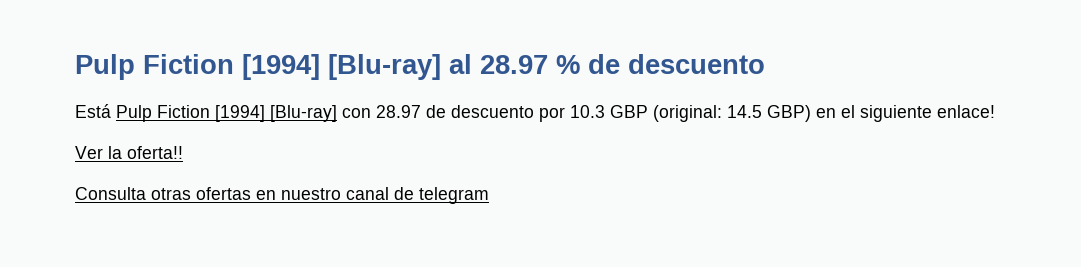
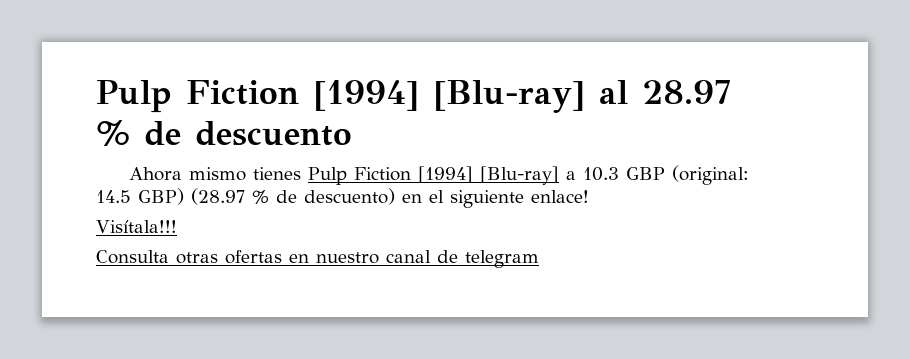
- Está Pulp Fiction [1994] [Blu-ray] con 28.97 de descuento por 10.3 GBP (original: 14.5 GBP) en el siguiente enlace!
+ Ahora mismo tienes Pulp Fiction [1994] [Blu-ray] a 10.3 GBP (original: 14.5 GBP) (28.97 % de descuento) en el siguiente enlace!
- Ver la oferta!!
+ Visítala!!!

